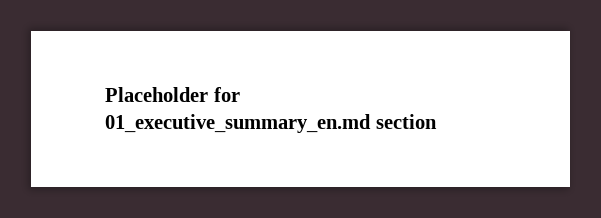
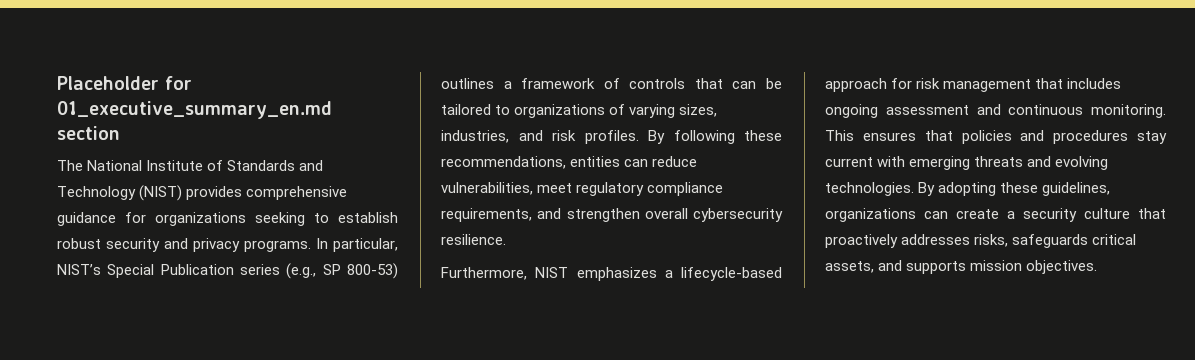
+ The National Institute of Standards and Technology (NIST) provides comprehensive guidance for organizations seeking to establish robust security and privacy programs. In particular, NIST’s Special Publication series (e.g., SP 800-53) outlines a framework of controls that can be tailored to organizations of varying sizes, industries, and risk profiles. By following these recommendations, entities can reduce vulnerabilities, meet regulatory compliance requirements, and strengthen overall cybersecurity resilience.
+ Furthermore, NIST emphasizes a lifecycle-based approach for risk management that includes ongoing assessment and continuous monitoring. This ensures that policies and procedures stay current with emerging threats and evolving technologies. By adopting these guidelines, organizations can create a security culture that proactively addresses risks, safeguards critical assets, and supports mission objectives.

